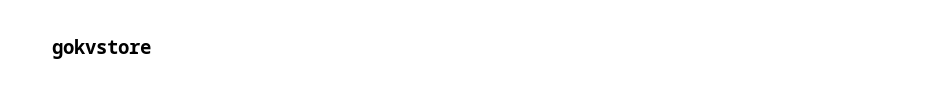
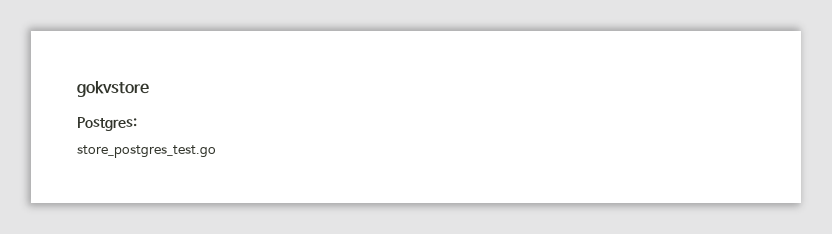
+ Postgres:
+ store_postgres_test.go

